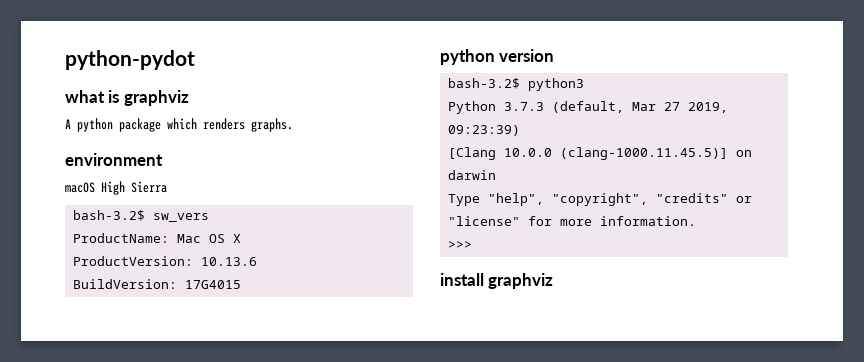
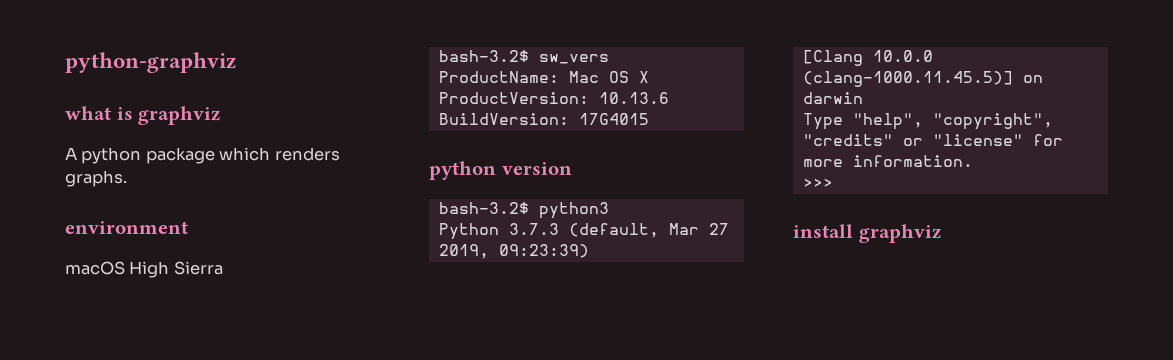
- python-pydot
+ python-graphviz

